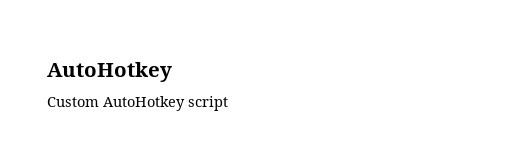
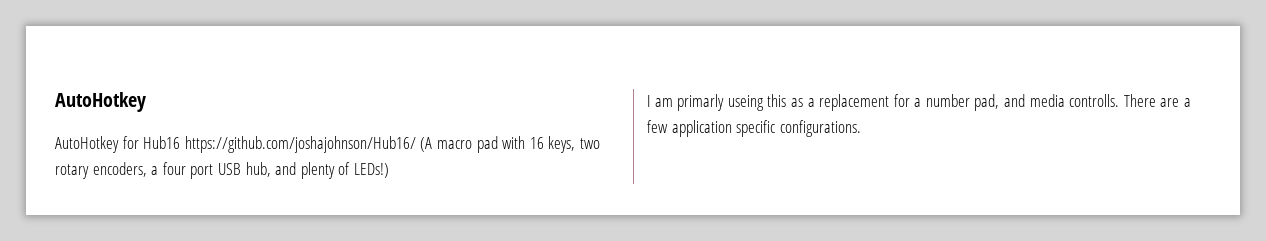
- Custom AutoHotkey script
+ AutoHotkey for Hub16 https://github.com/joshajohnson/Hub16/ (A macro pad with 16 keys, two rotary encoders, a four port USB hub, and plenty of LEDs!)
+ I am primarly useing this as a replacement for a number pad, and media controlls. There are a few application specific configurations.

